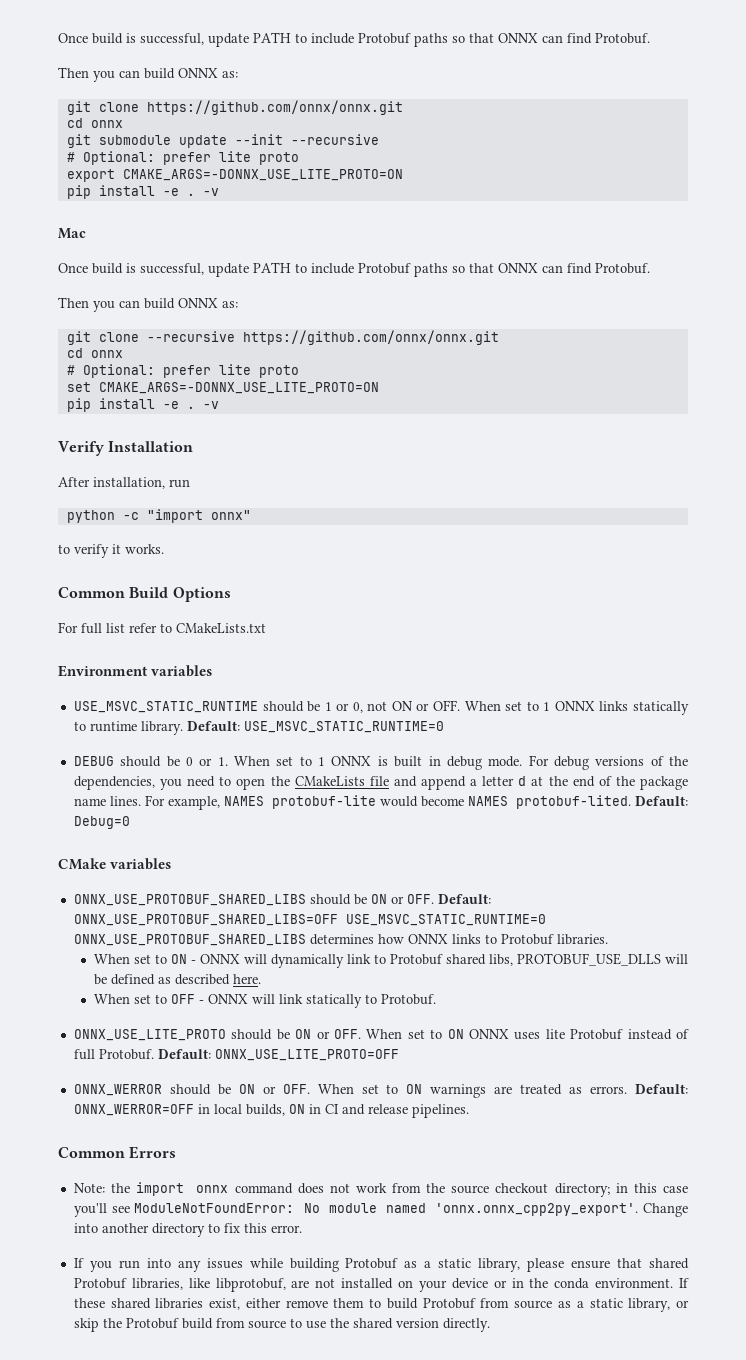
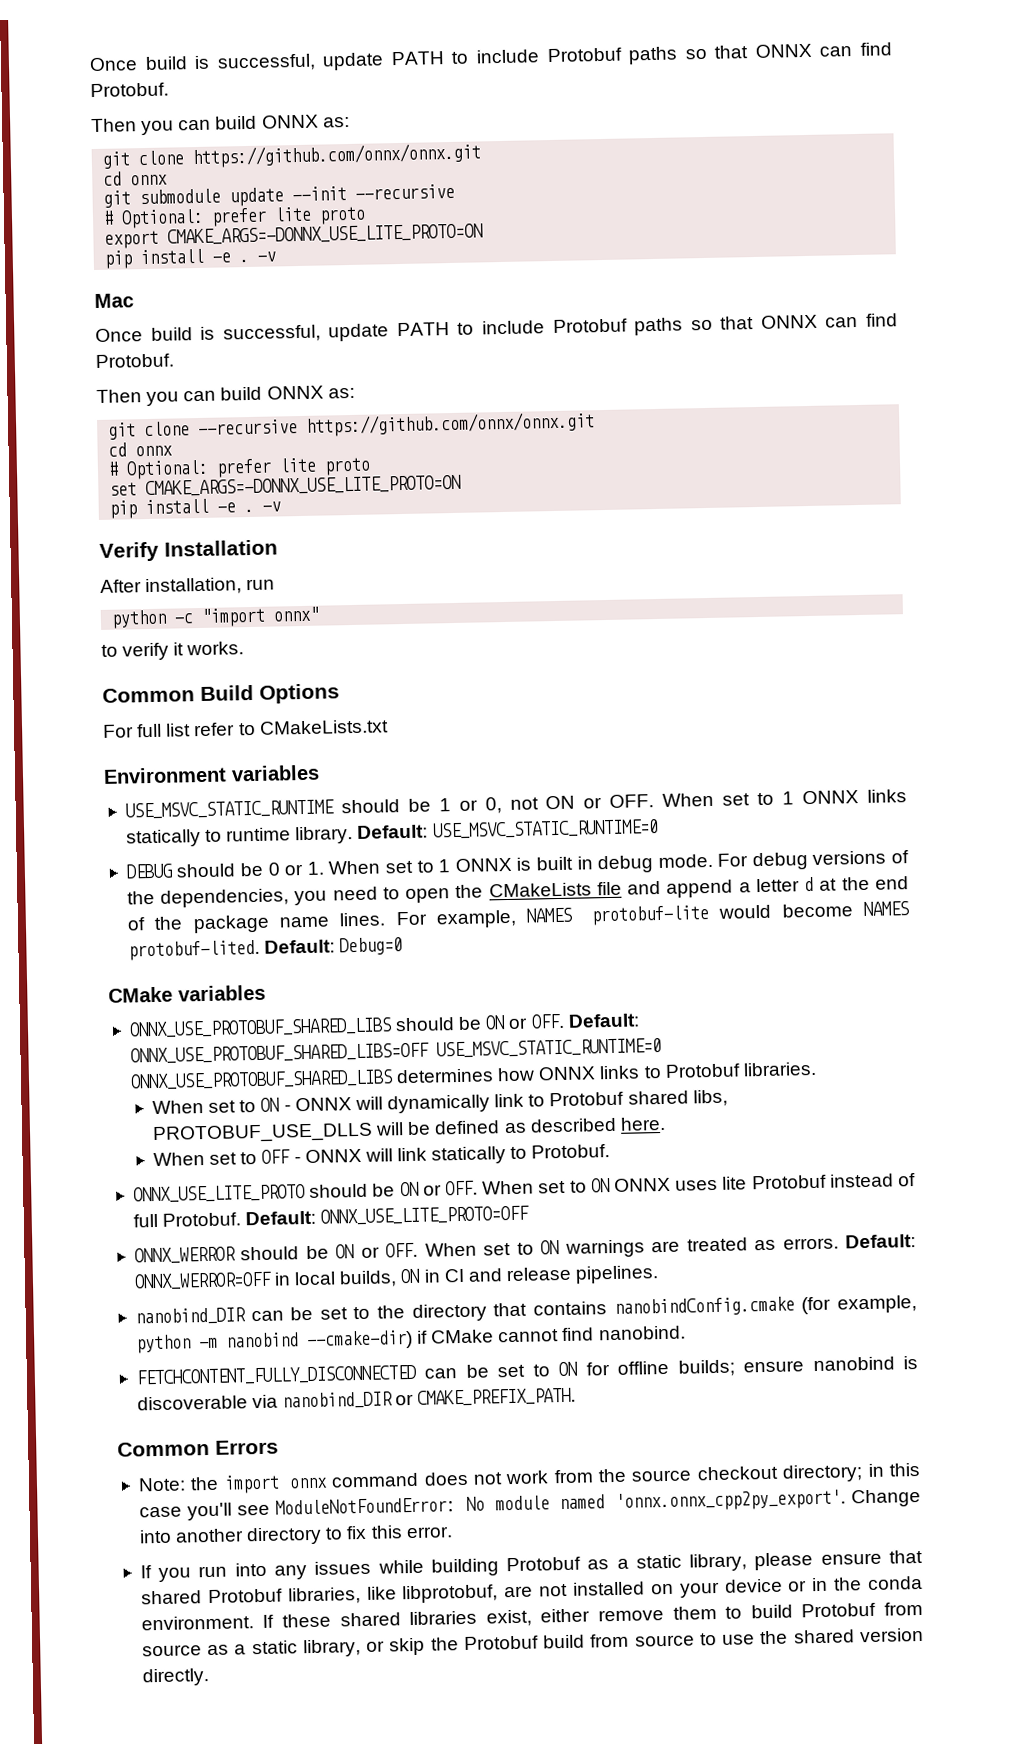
+ nanobind_DIR can be set to the directory that contains nanobindConfig.cmake (for example, python -m nanobind --cmake-dir) if CMake cannot find nanobind.
+ FETCHCONTENT_FULLY_DISCONNECTED can be set to ON for offline builds; ensure nanobind is discoverable via nanobind_DIR or CMAKE_PREFIX_PATH.

